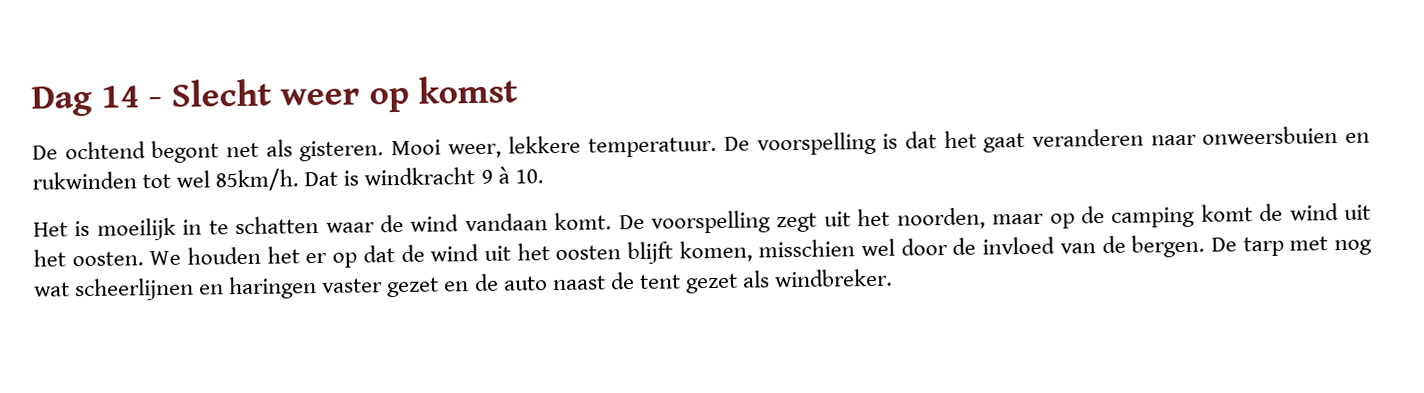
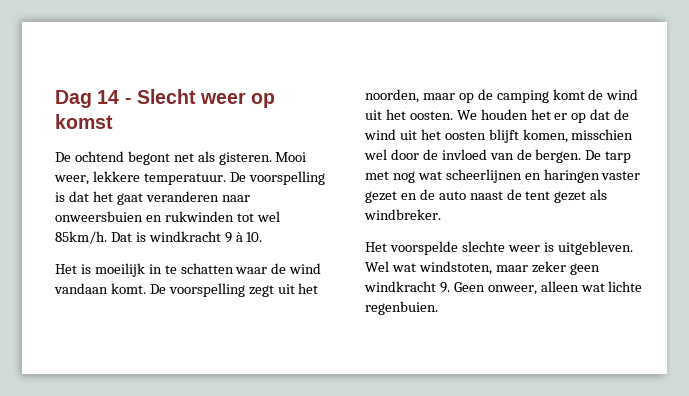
+ Het voorspelde slechte weer is uitgebleven. Wel wat windstoten, maar zeker geen windkracht 9. Geen onweer, alleen wat lichte regenbuien.

